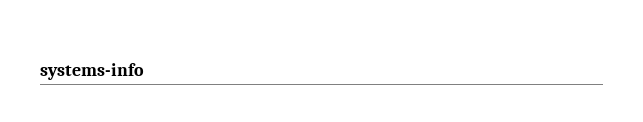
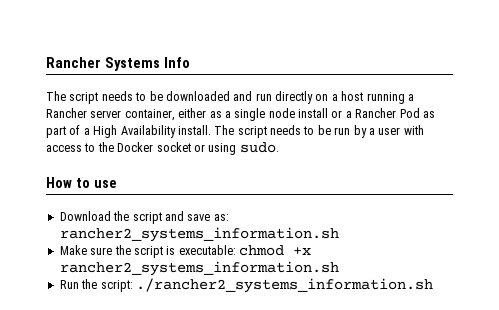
- systems-info
+ Rancher Systems Info
+ The script needs to be downloaded and run directly on a host running a Rancher server container, either as a single node install or a Rancher Pod as part of a High Availability install. The script needs to be run by a user with access to the Docker socket or using sudo.
+ How to use
+ Download the script and save as: rancher2_systems_information.sh
+ Make sure the script is executable: chmod +x rancher2_systems_information.sh
+ Run the script: ./rancher2_systems_information.sh

